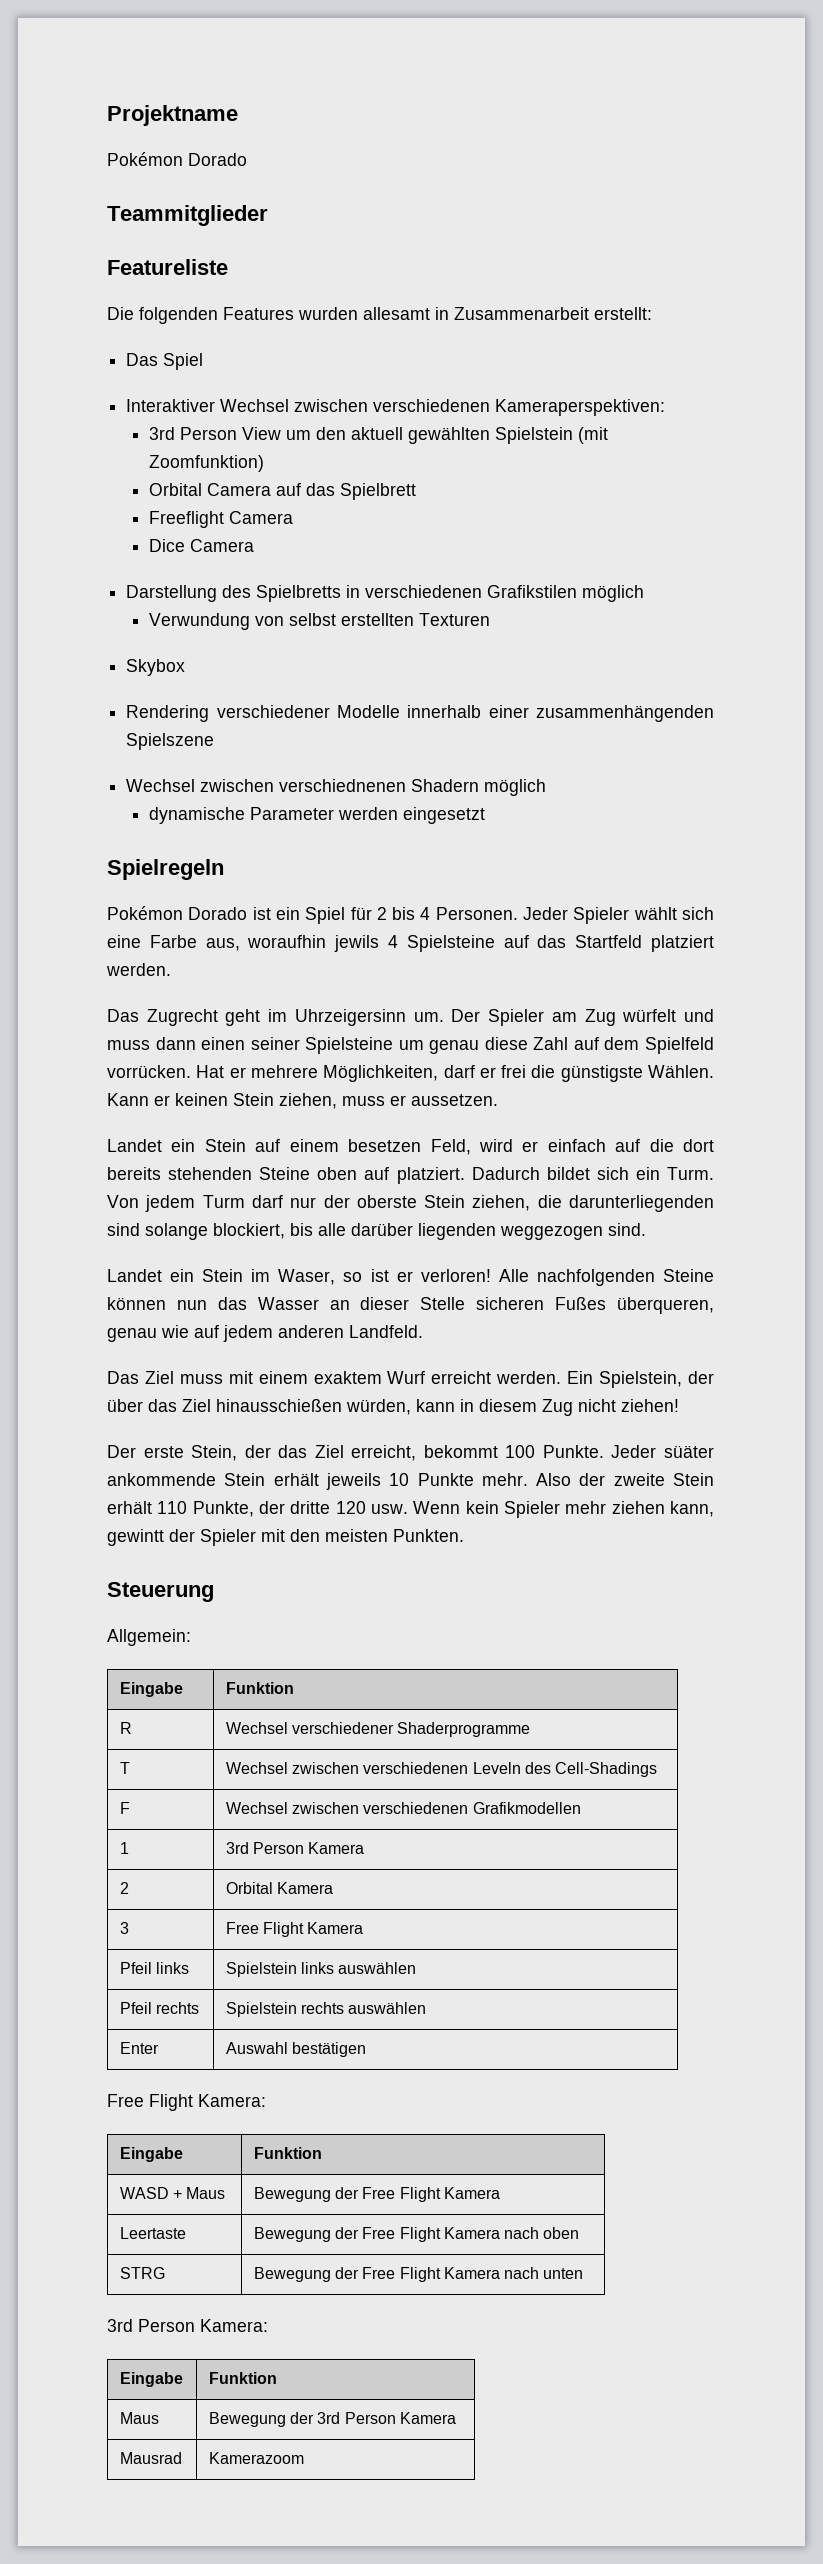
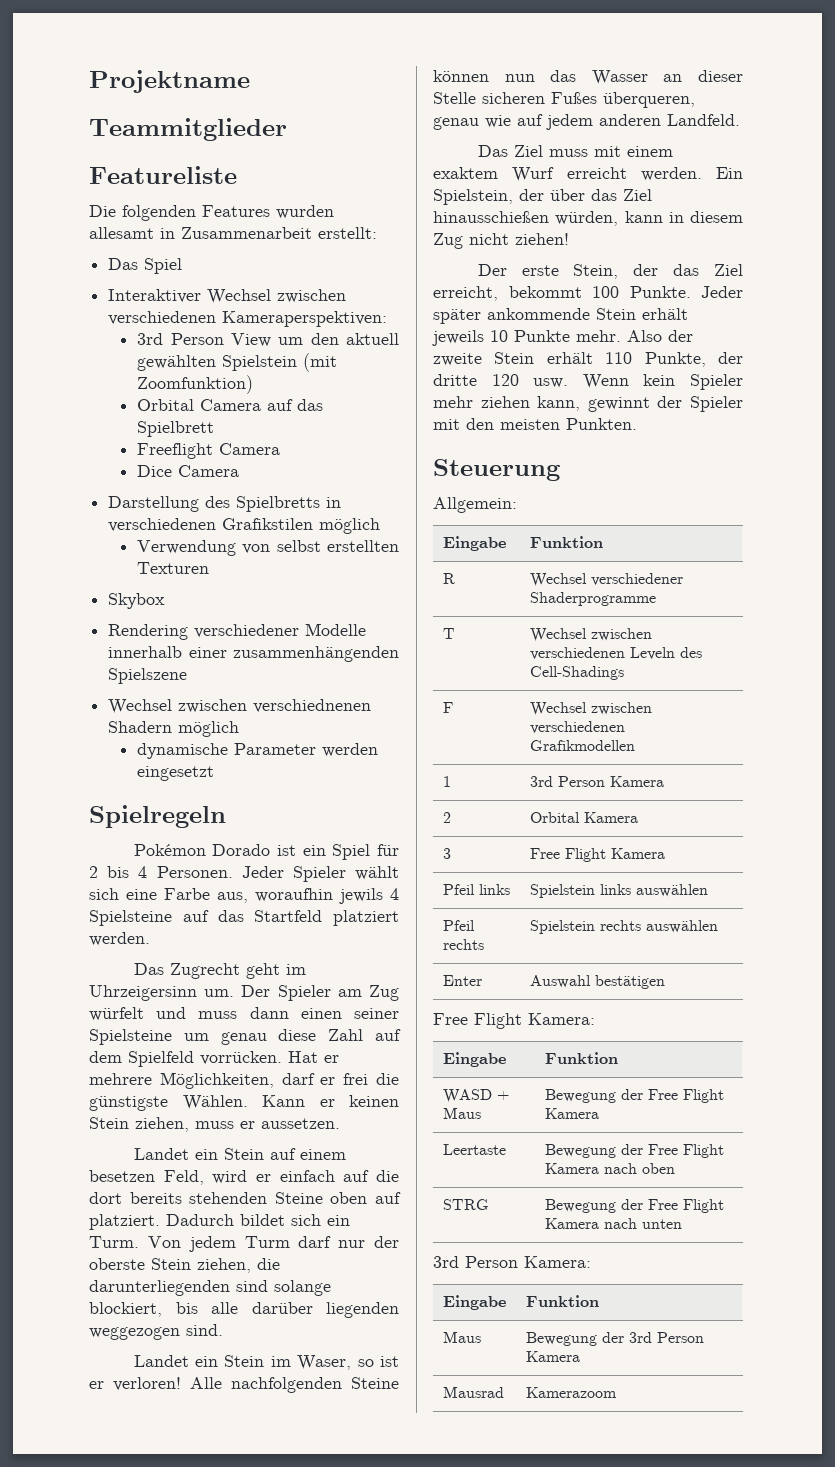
  Projektname
- Pokémon Dorado
- Verwundung von selbst erstellten Texturen
+ Verwendung von selbst erstellten Texturen
- Jeder süäter ankommende Stein erhält jeweils 10 Punkte mehr.
+ Jeder später ankommende Stein erhält jeweils 10 Punkte mehr.
- Also der zweite Stein erhält 110 Punkte, der dritte 120 usw. Wenn kein Spieler mehr ziehen kann, gewintt der Spieler mit den meisten Punkten.
+ Also der zweite Stein erhält 110 Punkte, der dritte 120 usw. Wenn kein Spieler mehr ziehen kann, gewinnt der Spieler mit den meisten Punkten.

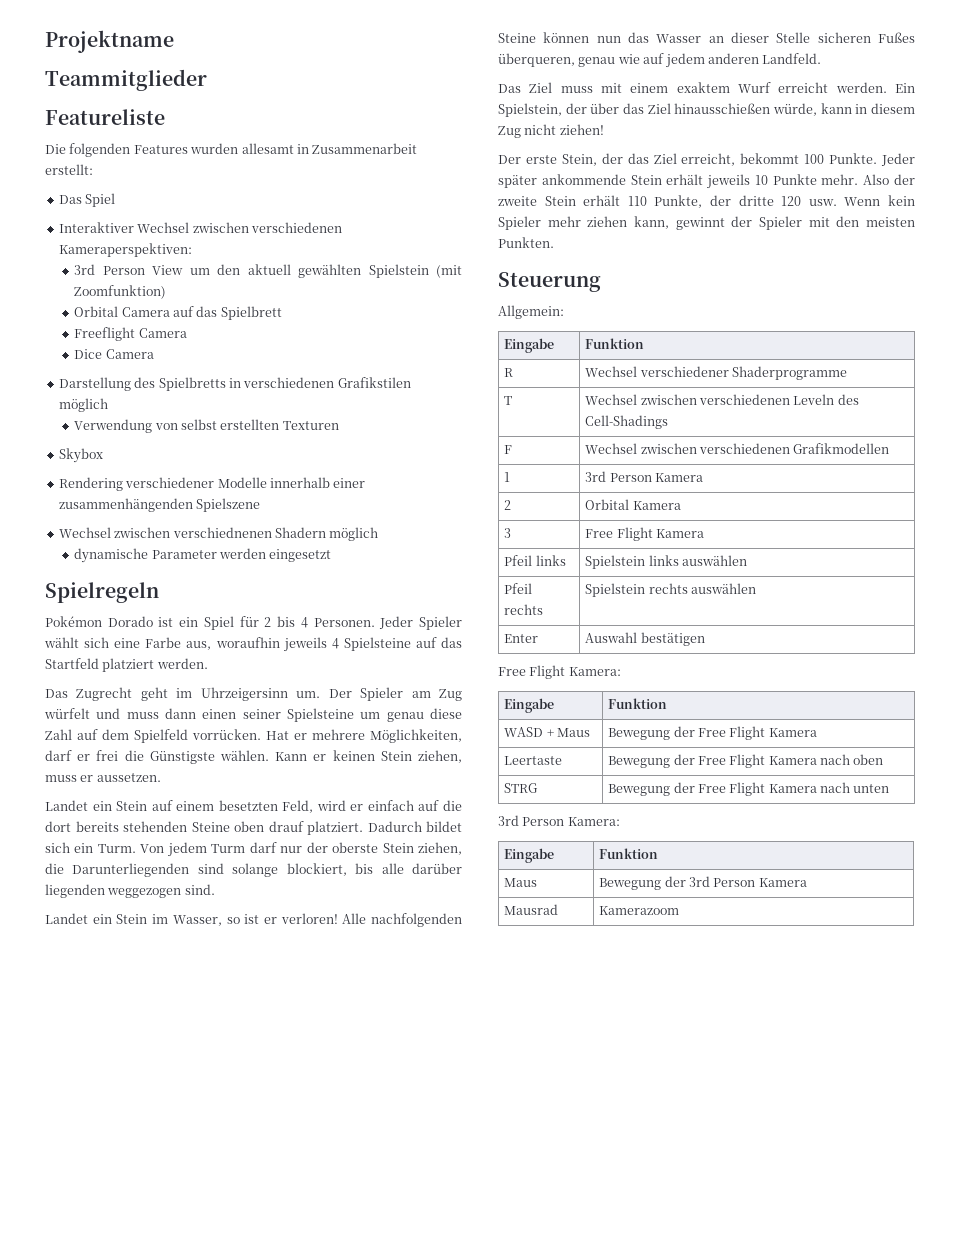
- Jeder Spieler wählt sich eine Farbe aus, woraufhin jewils 4 Spielsteine auf das Startfeld platziert werden.
+ Jeder Spieler wählt sich eine Farbe aus, woraufhin jeweils 4 Spielsteine auf das Startfeld platziert werden.
- Hat er mehrere Möglichkeiten, darf er frei die günstigste Wählen.
+ Hat er mehrere Möglichkeiten, darf er frei die Günstigste wählen.
- Landet ein Stein auf einem besetzen Feld, wird er einfach auf die dort bereits stehenden Steine oben auf platziert.
+ Landet ein Stein auf einem besetzten Feld, wird er einfach auf die dort bereits stehenden Steine oben drauf platziert.
- Von jedem Turm darf nur der oberste Stein ziehen, die darunterliegenden sind solange blockiert, bis alle darüber liegenden weggezogen sind.
+ Von jedem Turm darf nur der oberste Stein ziehen, die Darunterliegenden sind solange blockiert, bis alle darüber liegenden weggezogen sind.
- Landet ein Stein im Waser, so ist er verloren!
+ Landet ein Stein im Wasser, so ist er verloren!
- Ein Spielstein, der über das Ziel hinausschießen würden, kann in diesem Zug nicht ziehen!
+ Ein Spielstein, der über das Ziel hinausschießen würde, kann in diesem Zug nicht ziehen!

